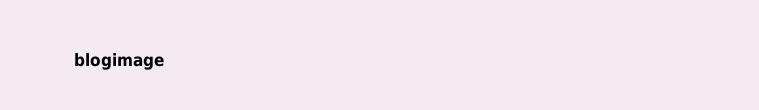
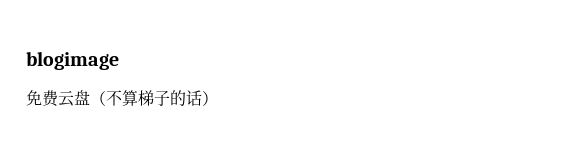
+ 免费云盘（不算梯子的话）

